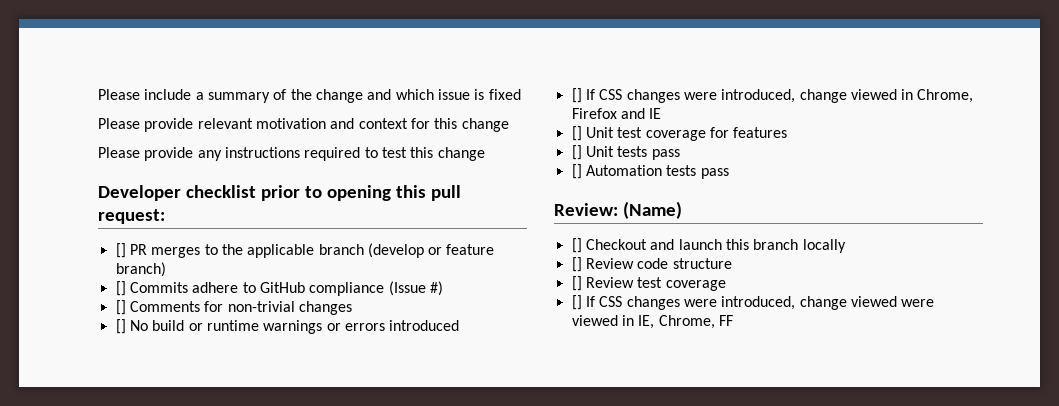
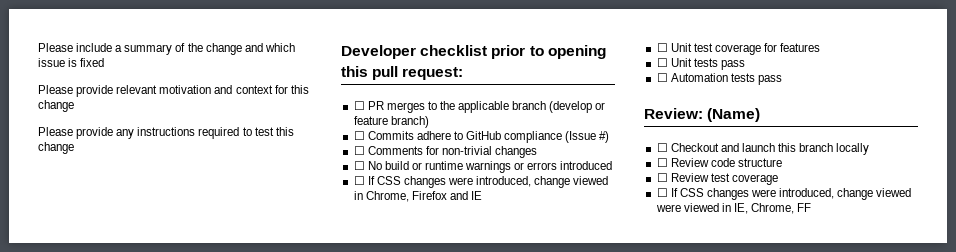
- [] PR merges to the applicable branch (develop or feature branch)
+ ☐ PR merges to the applicable branch (develop or feature branch)
- [] Commits adhere to GitHub compliance (Issue #)
+ ☐ Commits adhere to GitHub compliance (Issue #)
- [] Comments for non-trivial changes
+ ☐ Comments for non-trivial changes
- [] No build or runtime warnings or errors introduced
+ ☐ No build or runtime warnings or errors introduced
- [] If CSS changes were introduced, change viewed in Chrome, Firefox and IE
+ ☐ If CSS changes were introduced, change viewed in Chrome, Firefox and IE
- [] Unit test coverage for features
+ ☐ Unit test coverage for features
- [] Unit tests pass
+ ☐ Unit tests pass
- [] Automation tests pass
+ ☐ Automation tests pass
- [] Checkout and launch this branch locally
+ ☐ Checkout and launch this branch locally
- [] Review code structure
+ ☐ Review code structure
- [] Review test coverage
+ ☐ Review test coverage
- [] If CSS changes were introduced, change viewed were viewed in IE, Chrome, FF
+ ☐ If CSS changes were introduced, change viewed were viewed in IE, Chrome, FF

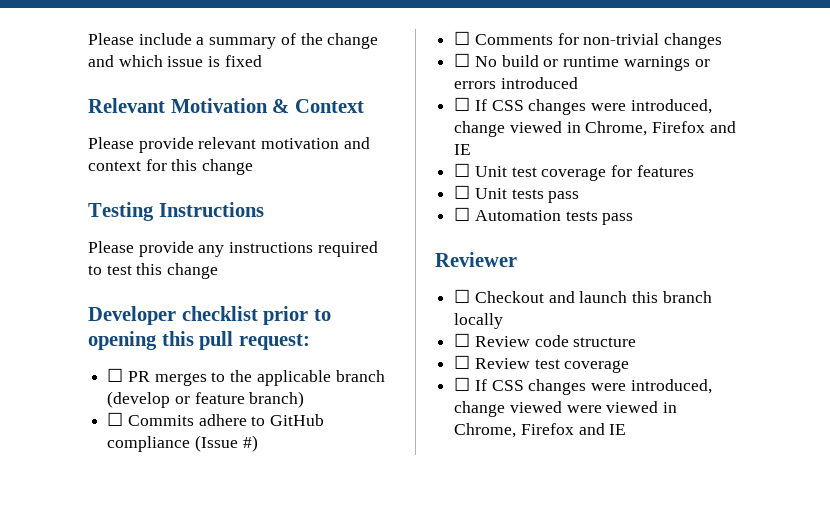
+ Relevant Motivation & Context
+ Testing Instructions
- Review: (Name)
+ Reviewer
- ☐ If CSS changes were introduced, change viewed were viewed in IE, Chrome, FF
+ ☐ If CSS changes were introduced, change viewed were viewed in Chrome, Firefox and IE

